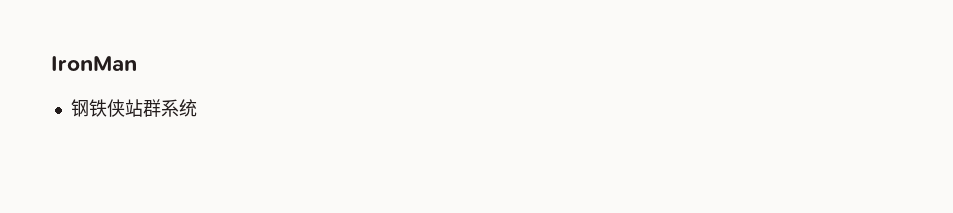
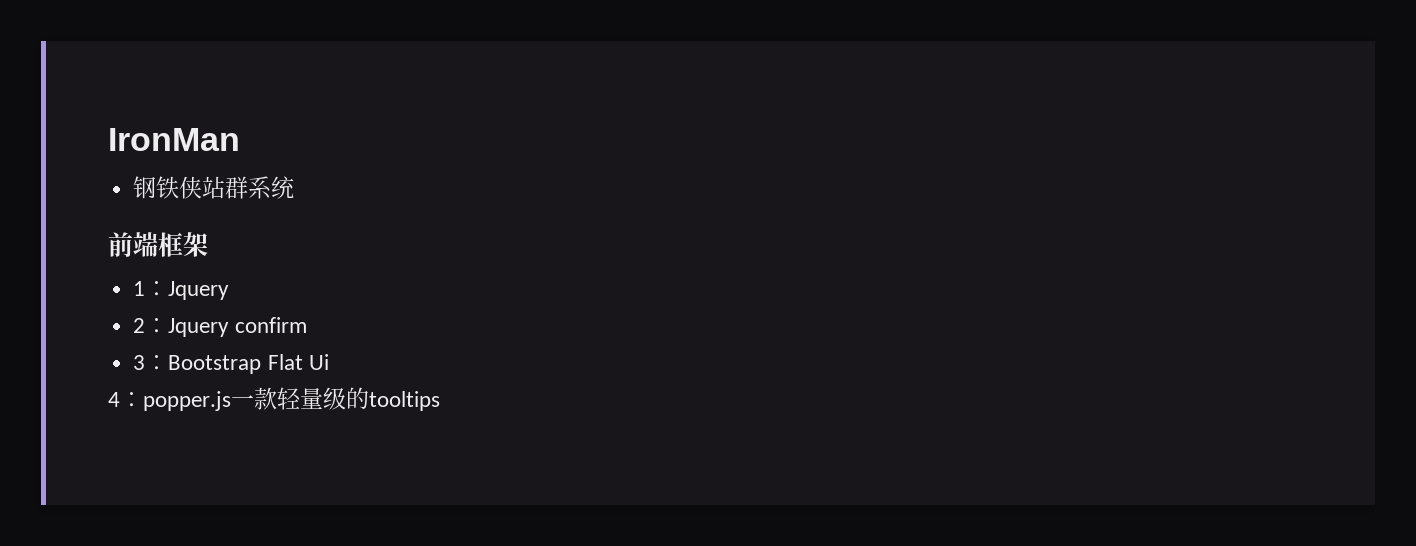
+ 前端框架
+ 1：Jquery
+ 2：Jquery confirm
+ 3：Bootstrap Flat Ui
+ 4：popper.js一款轻量级的tooltips

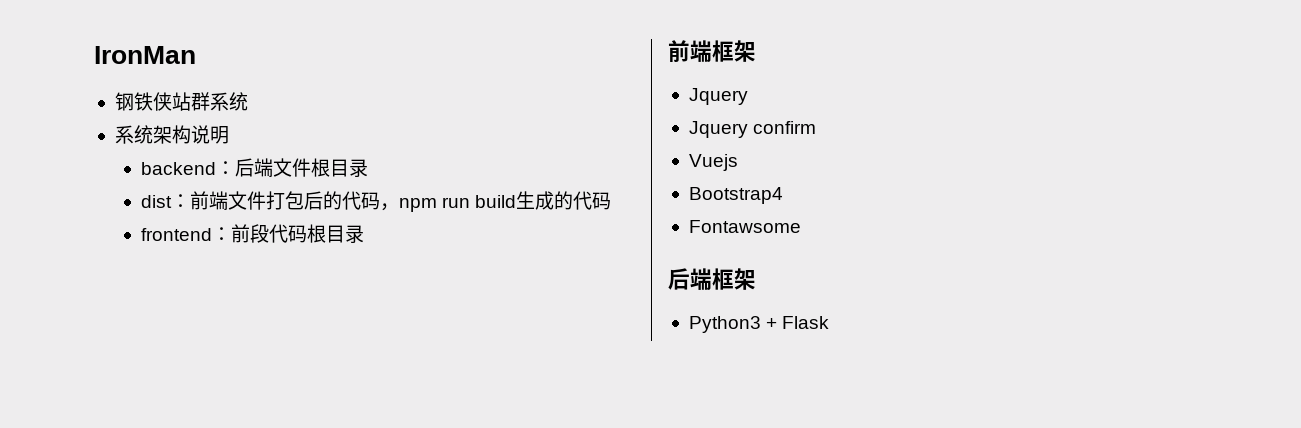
+ 系统架构说明
+ backend：后端文件根目录
+ dist：前端文件打包后的代码，npm run build生成的代码
+ frontend：前段代码根目录
  前端框架
- 1：Jquery
+ Jquery
- 2：Jquery confirm
+ Jquery confirm
- 3：Bootstrap Flat Ui
- 4：popper.js一款轻量级的tooltips
+ Vuejs
+ Bootstrap4
+ Fontawsome
+ 后端框架
+ Python3 + Flask

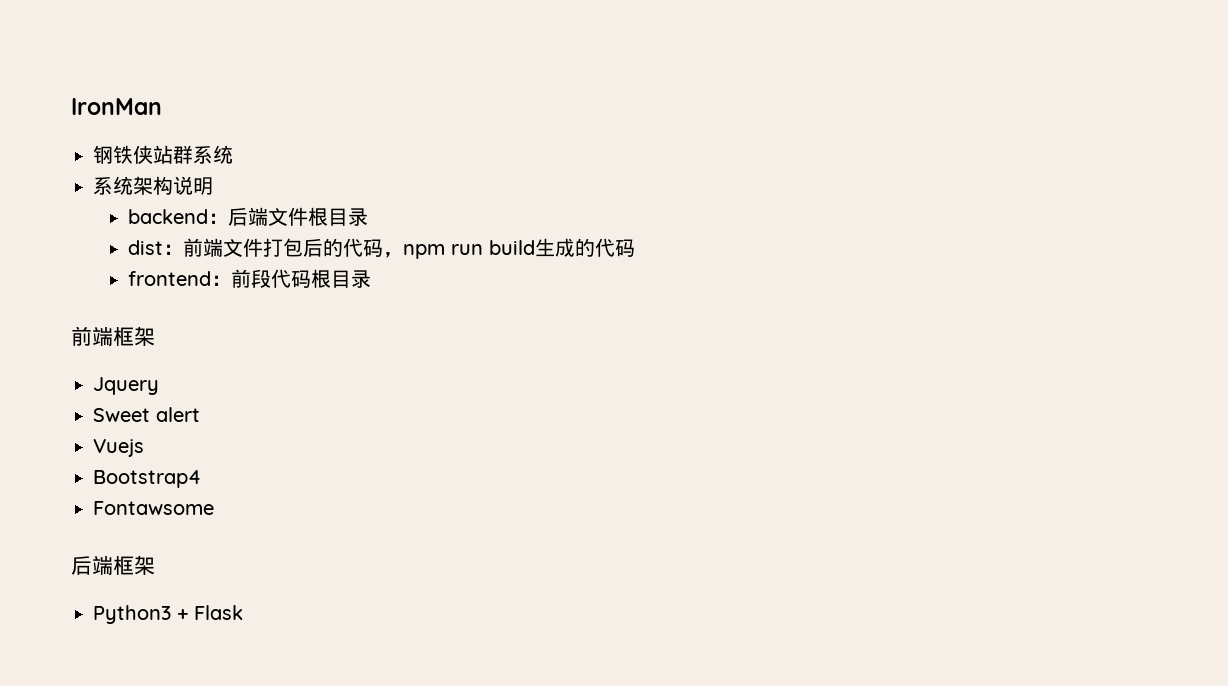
- Jquery confirm
+ Sweet alert

